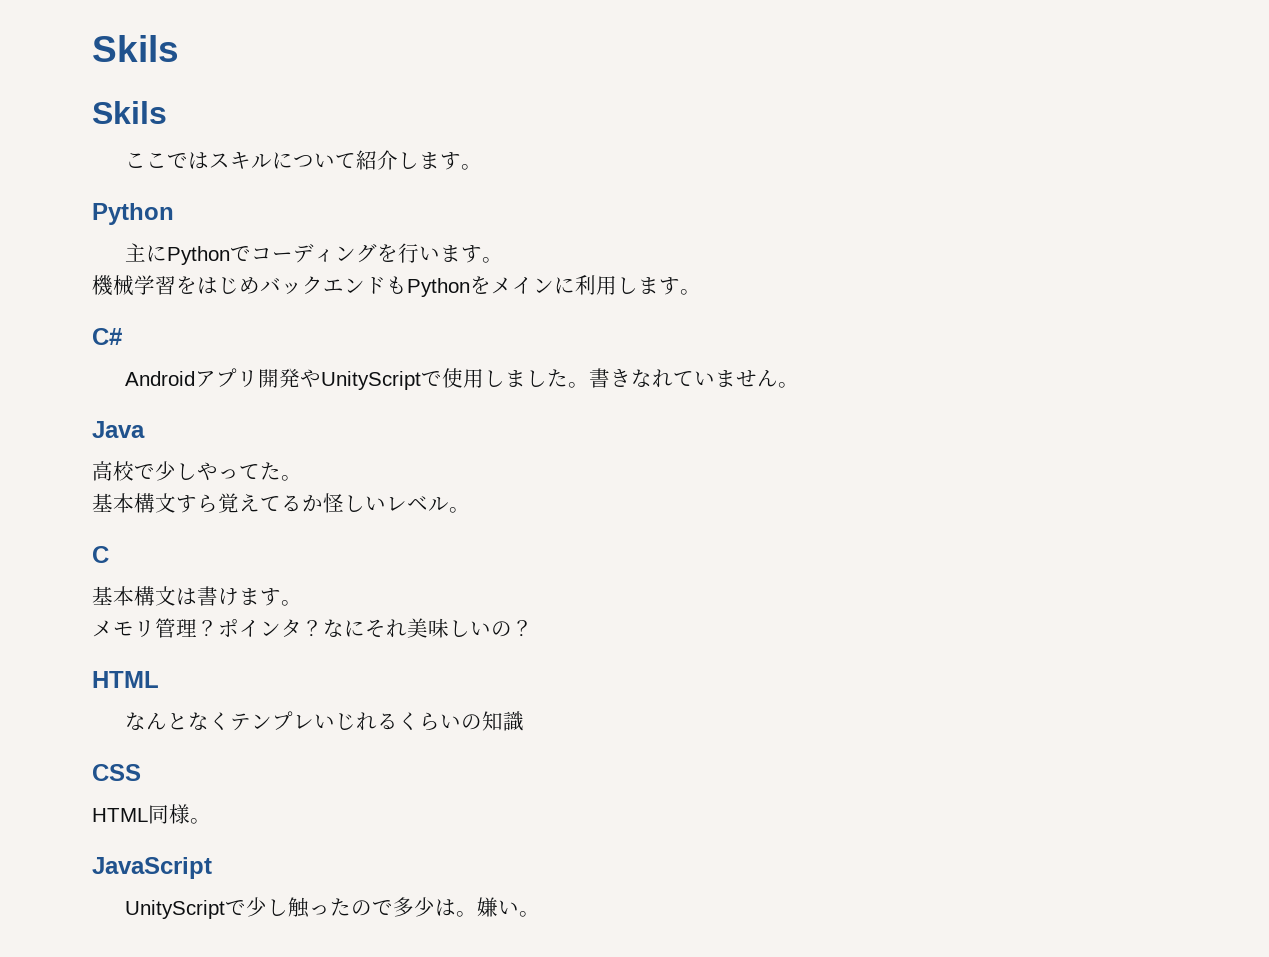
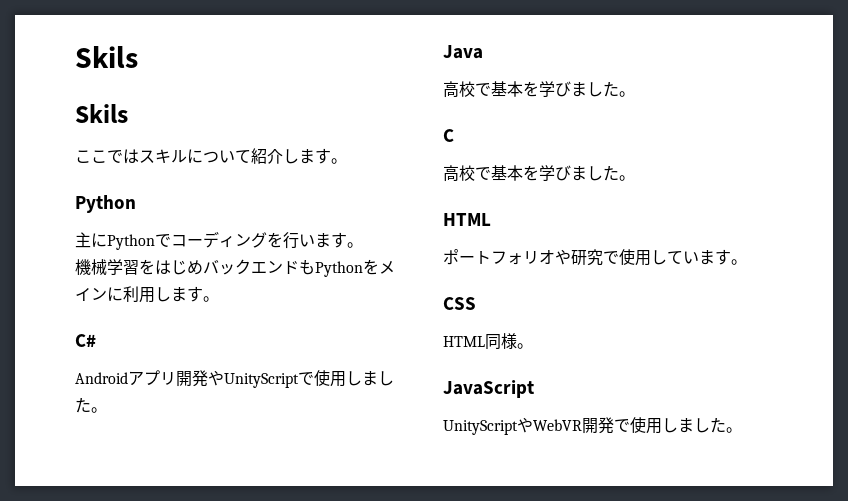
- Androidアプリ開発やUnityScriptで使用しました。書きなれていません。
+ Androidアプリ開発やUnityScriptで使用しました。
  Java
- 高校で少しやってた。
- 基本構文すら覚えてるか怪しいレベル。
+ 高校で基本を学びました。
  C
- 基本構文は書けます。
- メモリ管理？ポインタ？なにそれ美味しいの？
+ 高校で基本を学びました。
  HTML
- なんとなくテンプレいじれるくらいの知識
+ ポートフォリオや研究で使用しています。
- UnityScriptで少し触ったので多少は。嫌い。
+ UnityScriptやWebVR開発で使用しました。

